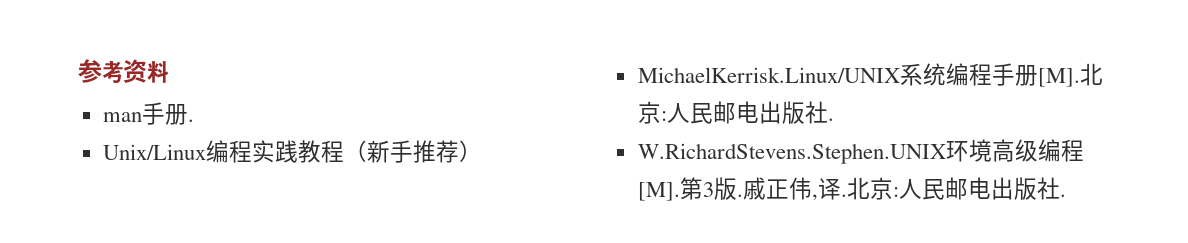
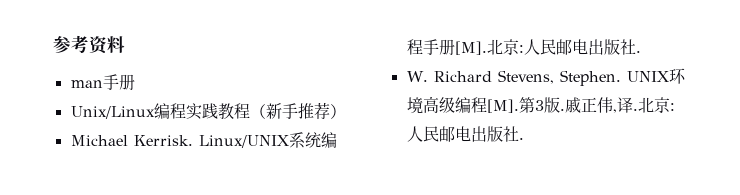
- man手册.
+ man手册
- MichaelKerrisk.Linux/UNIX系统编程手册[M].北京:人民邮电出版社.
+ Michael Kerrisk. Linux/UNIX系统编程手册[M].北京:人民邮电出版社.
- W.RichardStevens.Stephen.UNIX环境高级编程[M].第3版.
+ W. Richard Stevens, Stephen. UNIX环境高级编程[M].第3版.

